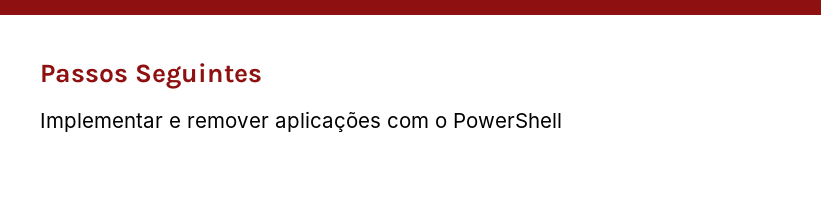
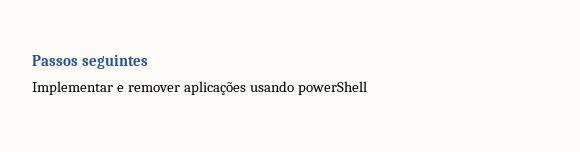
- Passos Seguintes
+ Passos seguintes
- Implementar e remover aplicações com o PowerShell
+ Implementar e remover aplicações usando powerShell

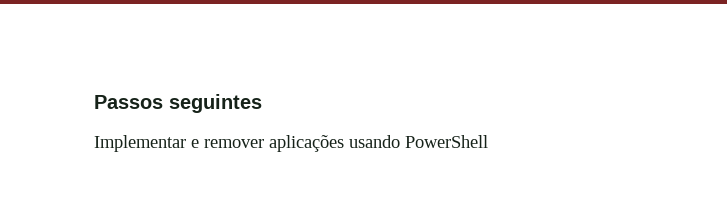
- Implementar e remover aplicações usando powerShell
+ Implementar e remover aplicações usando PowerShell

